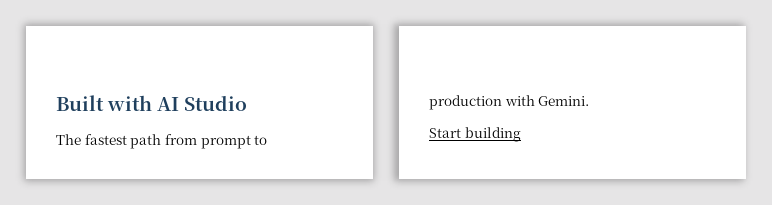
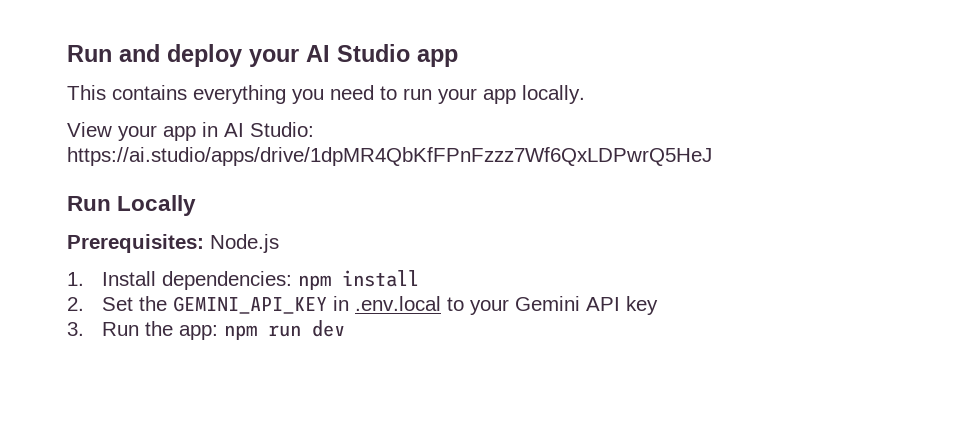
- Built with AI Studio
- The fastest path from prompt to production with Gemini.
- Start building
+ Run and deploy your AI Studio app
+ This contains everything you need to run your app locally.
+ View your app in AI Studio: https://ai.studio/apps/drive/1dpMR4QbKfFPnFzzz7Wf6QxLDPwrQ5HeJ
+ Run Locally
+ Prerequisites: Node.js
+ 1. Install dependencies: npm install
+ 2. Set the GEMINI_API_KEY in .env.local to your Gemini API key
+ 3. Run the app: npm run dev

